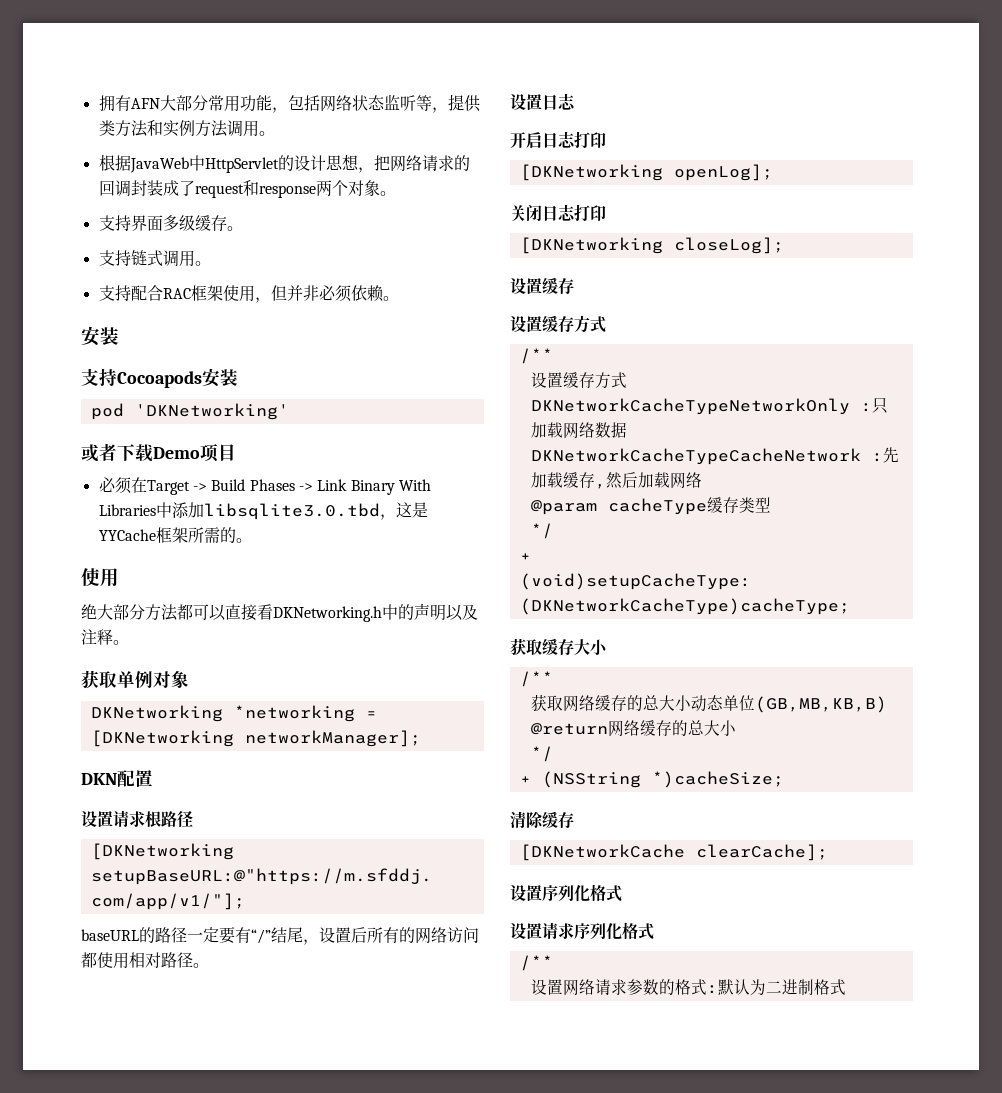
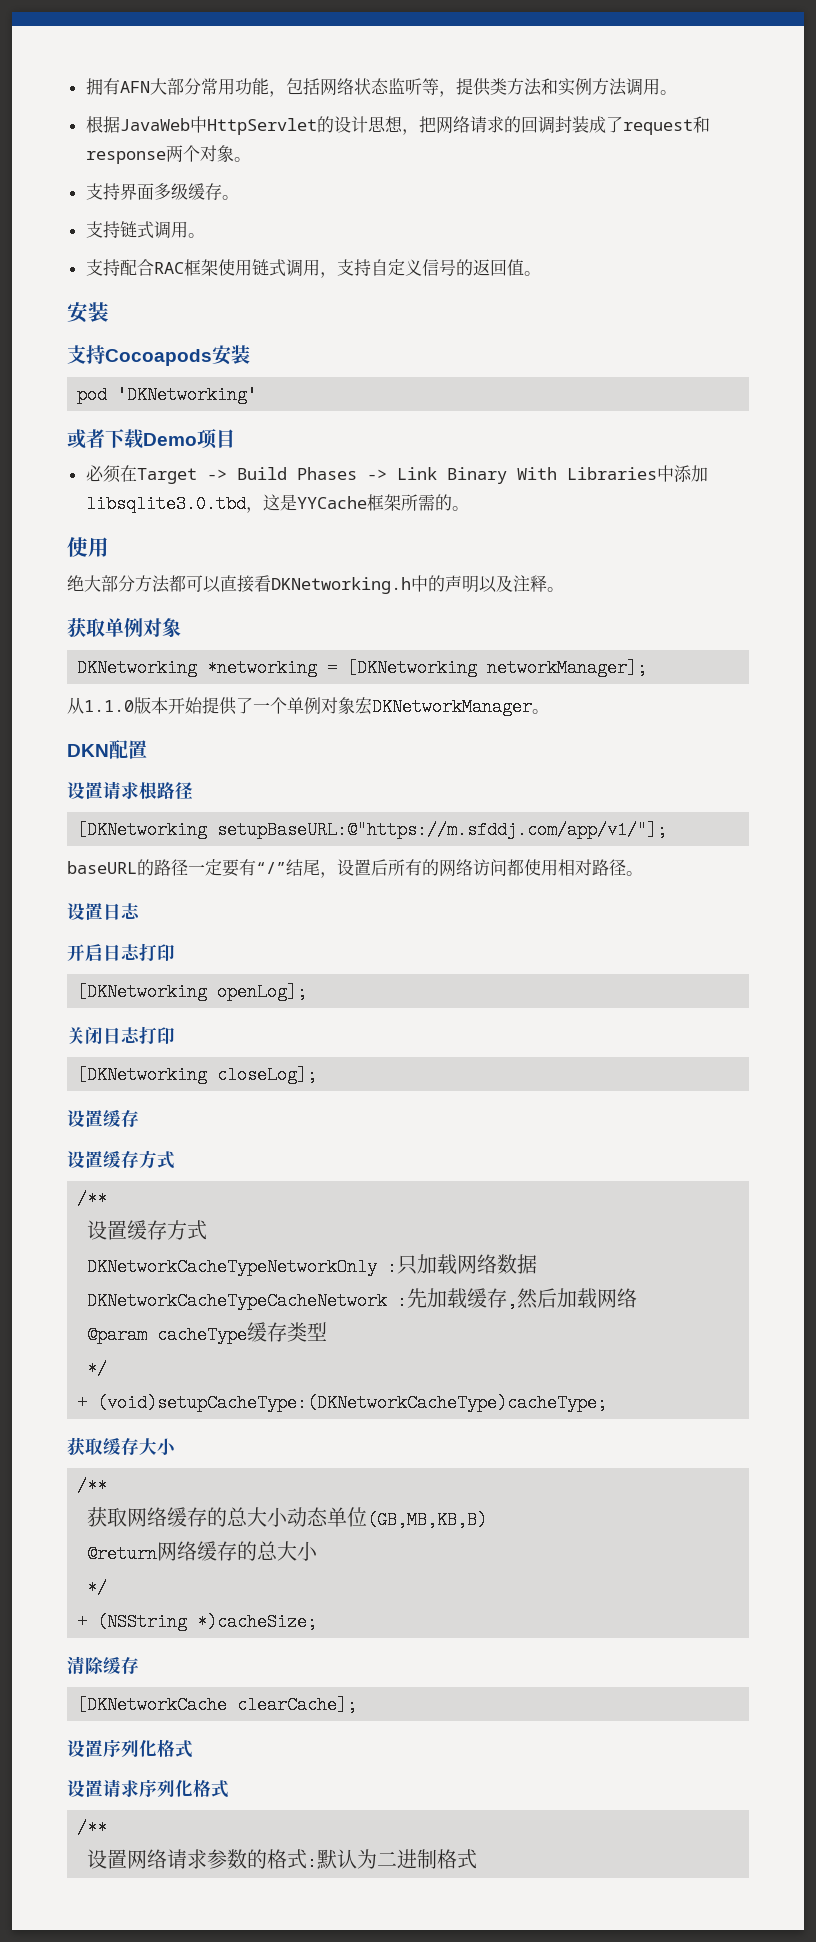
- 支持配合RAC框架使用，但并非必须依赖。
+ 支持配合RAC框架使用链式调用，支持自定义信号的返回值。
+ 从1.1.0版本开始提供了一个单例对象宏DKNetworkManager。

